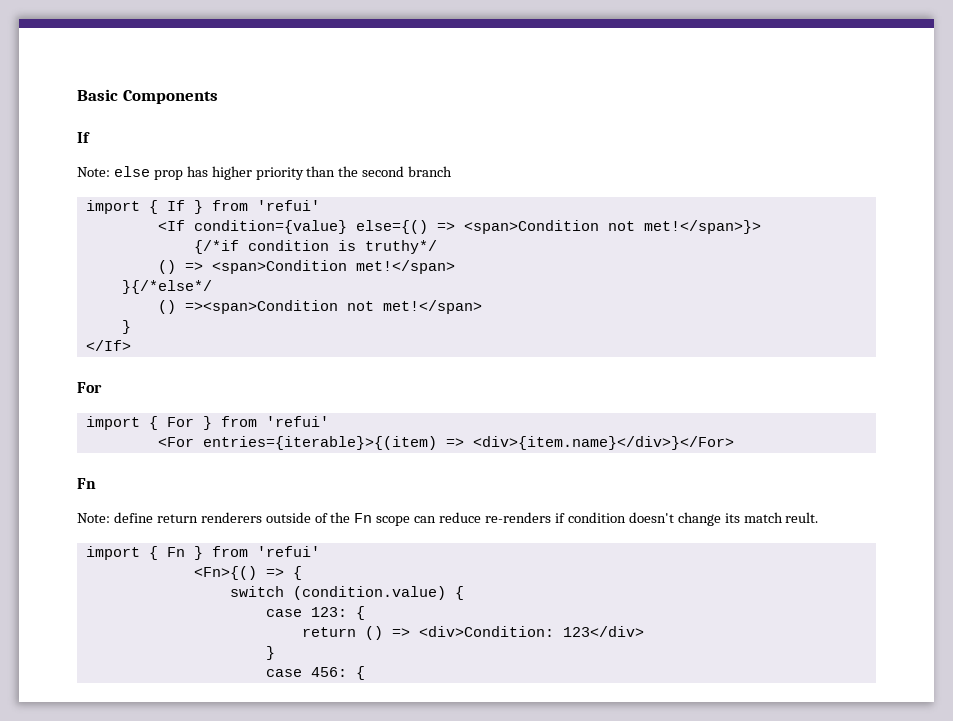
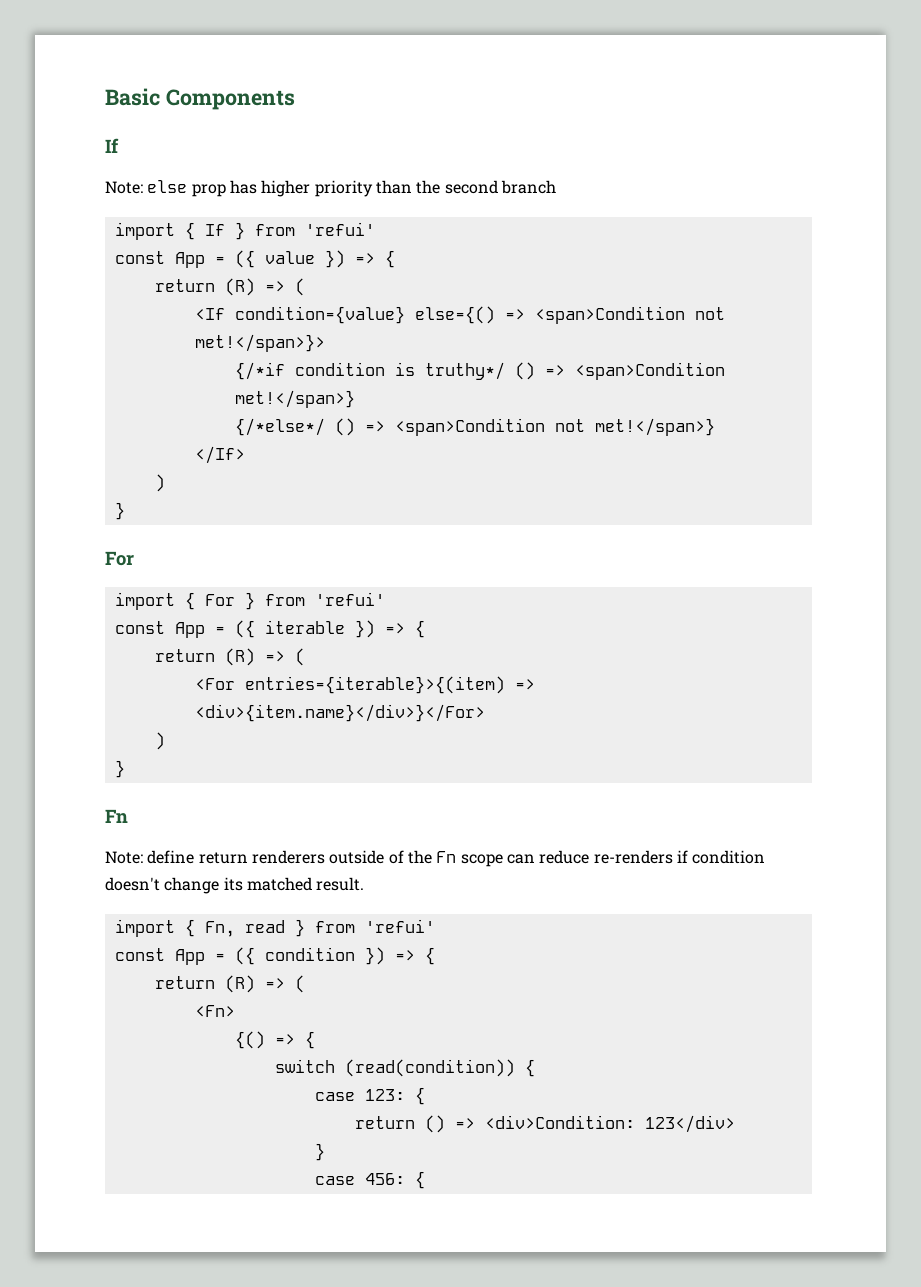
+ const App = ({ value }) => {
+ return (R) => (
- {/*if condition is truthy*/
- () => <span>Condition met!</span>
- }{/*else*/
- () =><span>Condition not met!</span>
+ {/*if condition is truthy*/ () => <span>Condition met!</span>}
+ {/*else*/ () => <span>Condition not met!</span>}
+ </If>
+ )
  }
- </If>
+ const App = ({ iterable }) => {
+ return (R) => (
  <For entries={iterable}>{(item) => <div>{item.name}</div>}</For>
+ )
+ }
- Note: define return renderers outside of the Fn scope can reduce re-renders if condition doesn't change its match reult.
- import { Fn } from 'refui'
- <Fn>{() => {
+ Note: define return renderers outside of the Fn scope can reduce re-renders if condition doesn't change its matched result.
+ import { Fn, read } from 'refui'
+ const App = ({ condition }) => {
+ return (R) => (
+ <Fn>
+ {() => {
- switch (condition.value) {
+ switch (read(condition)) {

